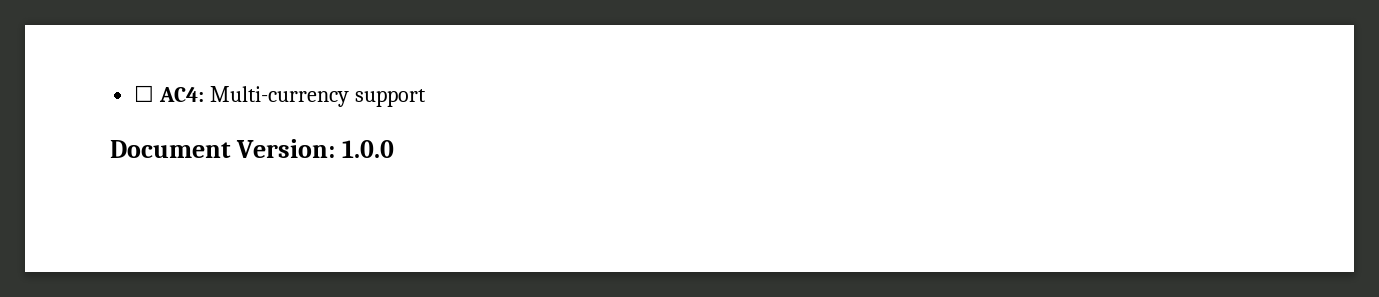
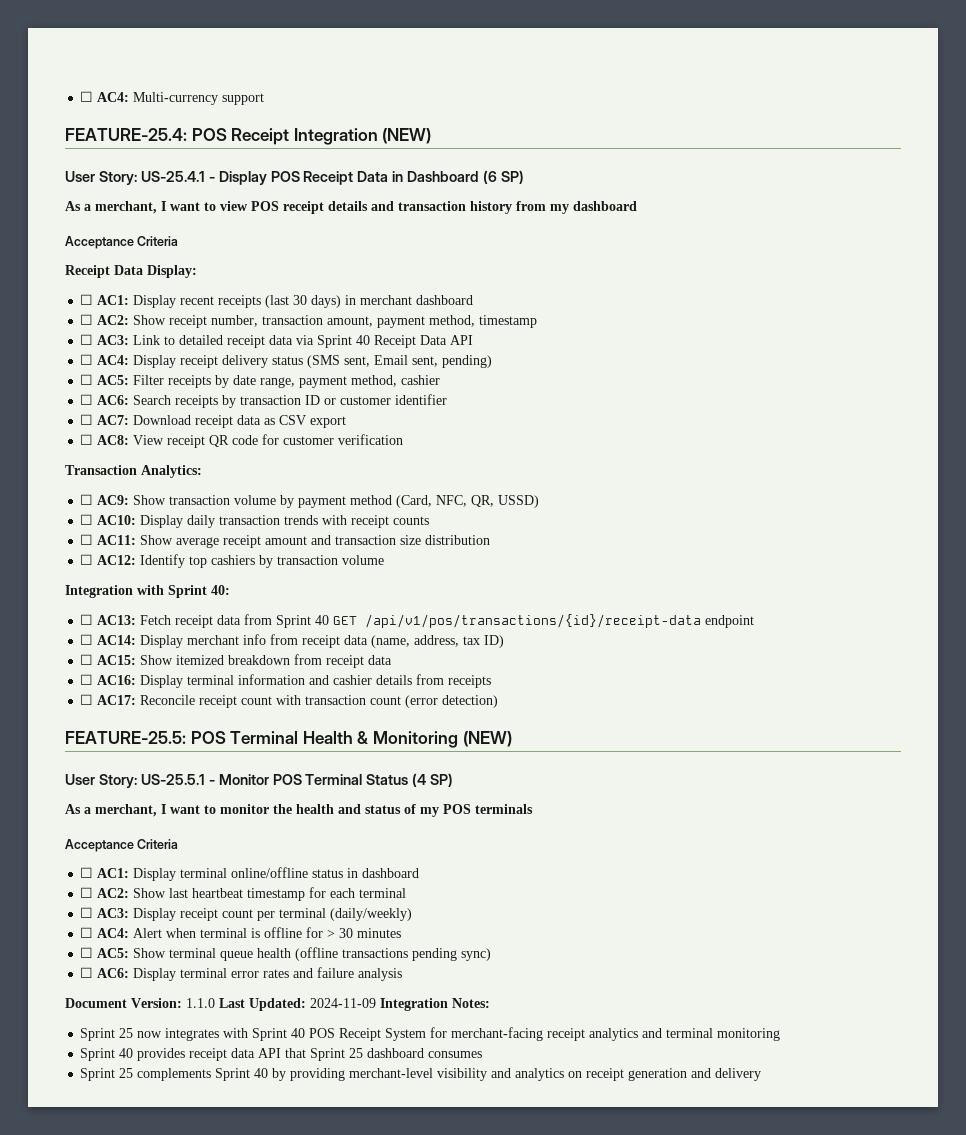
- Document Version: 1.0.0
+ FEATURE-25.4: POS Receipt Integration (NEW)
+ User Story: US-25.4.1 - Display POS Receipt Data in Dashboard (6 SP)
+ As a merchant, I want to view POS receipt details and transaction history from my dashboard
+ Acceptance Criteria
+ Receipt Data Display:
+ ☐ AC1: Display recent receipts (last 30 days) in merchant dashboard
+ ☐ AC2: Show receipt number, transaction amount, payment method, timestamp
+ ☐ AC3: Link to detailed receipt data via Sprint 40 Receipt Data API
+ ☐ AC4: Display receipt delivery status (SMS sent, Email sent, pending)
+ ☐ AC5: Filter receipts by date range, payment method, cashier
+ ☐ AC6: Search receipts by transaction ID or customer identifier
+ ☐ AC7: Download receipt data as CSV export
+ ☐ AC8: View receipt QR code for customer verification
+ Transaction Analytics:
+ ☐ AC9: Show transaction volume by payment method (Card, NFC, QR, USSD)
+ ☐ AC10: Display daily transaction trends with receipt counts
+ ☐ AC11: Show average receipt amount and transaction size distribution
+ ☐ AC12: Identify top cashiers by transaction volume
+ Integration with Sprint 40:
+ ☐ AC13: Fetch receipt data from Sprint 40 GET /api/v1/pos/transactions/{id}/receipt-data endpoint
+ ☐ AC14: Display merchant info from receipt data (name, address, tax ID)
+ ☐ AC15: Show itemized breakdown from receipt data
+ ☐ AC16: Display terminal information and cashier details from receipts
+ ☐ AC17: Reconcile receipt count with transaction count (error detection)
+ FEATURE-25.5: POS Terminal Health & Monitoring (NEW)
+ User Story: US-25.5.1 - Monitor POS Terminal Status (4 SP)
+ As a merchant, I want to monitor the health and status of my POS terminals
+ Acceptance Criteria
+ ☐ AC1: Display terminal online/offline status in dashboard
+ ☐ AC2: Show last heartbeat timestamp for each terminal
+ ☐ AC3: Display receipt count per terminal (daily/weekly)
+ ☐ AC4: Alert when terminal is offline for > 30 minutes
+ ☐ AC5: Show terminal queue health (offline transactions pending sync)
+ ☐ AC6: Display terminal error rates and failure analysis
+ Document Version: 1.1.0 Last Updated: 2024-11-09 Integration Notes:
+ Sprint 25 now integrates with Sprint 40 POS Receipt System for merchant-facing receipt analytics and terminal monitoring
+ Sprint 40 provides receipt data API that Sprint 25 dashboard consumes
+ Sprint 25 complements Sprint 40 by providing merchant-level visibility and analytics on receipt generation and delivery

